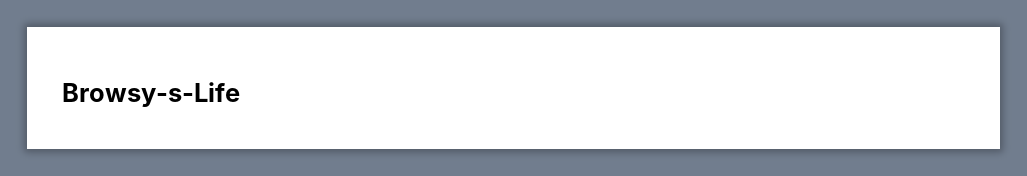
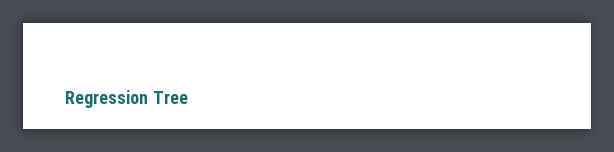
- Browsy-s-Life
+ Regression Tree

